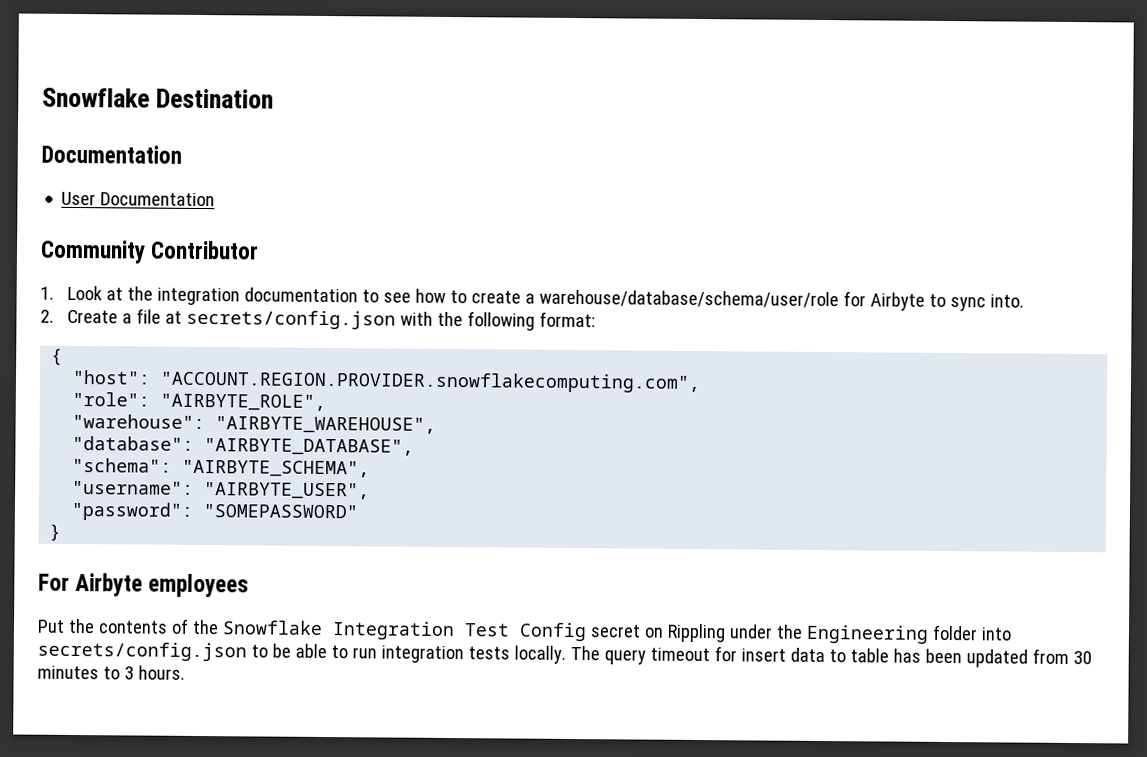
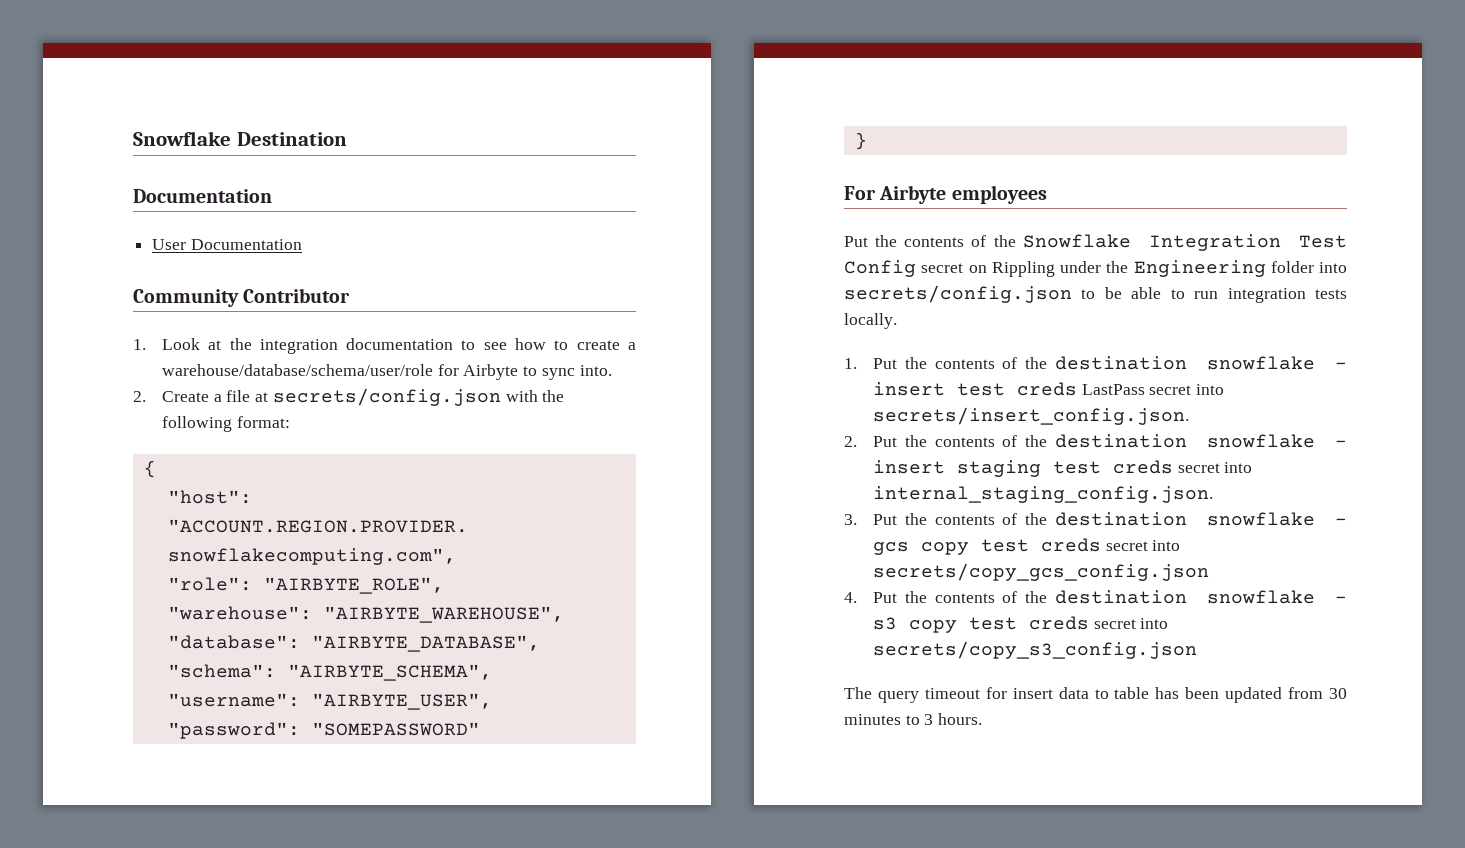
- Put the contents of the Snowflake Integration Test Config secret on Rippling under the Engineering folder into secrets/config.json to be able to run integration tests locally. The query timeout for insert data to table has been updated from 30 minutes to 3 hours.
+ Put the contents of the Snowflake Integration Test Config secret on Rippling under the Engineering folder into secrets/config.json to be able to run integration tests locally.
+ 1. Put the contents of the destination snowflake - insert test creds LastPass secret into secrets/insert_config.json.
+ 2. Put the contents of the destination snowflake - insert staging test creds secret into internal_staging_config.json.
+ 3. Put the contents of the destination snowflake - gcs copy test creds secret into secrets/copy_gcs_config.json
+ 4. Put the contents of the destination snowflake - s3 copy test creds secret into secrets/copy_s3_config.json
+ The query timeout for insert data to table has been updated from 30 minutes to 3 hours.

